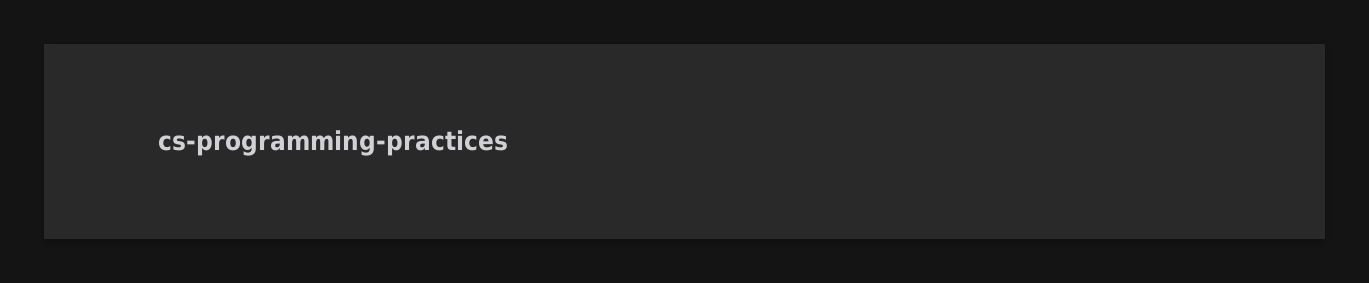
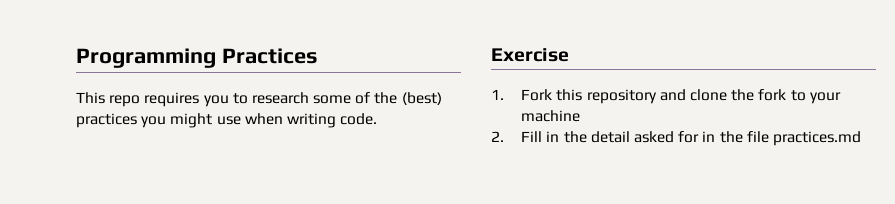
- cs-programming-practices
+ Programming Practices
+ This repo requires you to research some of the (best) practices you might use when writing code.
+ Exercise
+ 1. Fork this repository and clone the fork to your machine
+ 2. Fill in the detail asked for in the file practices.md

